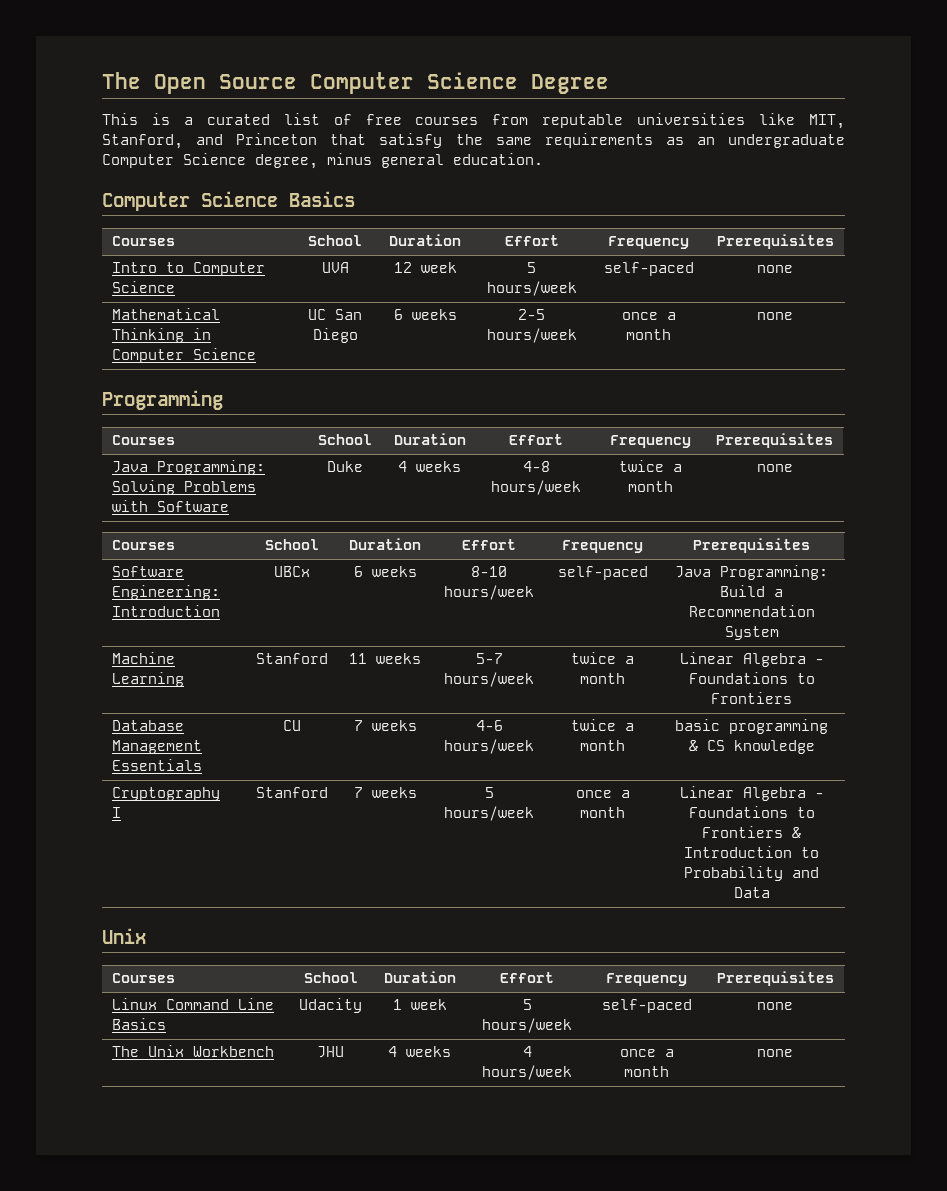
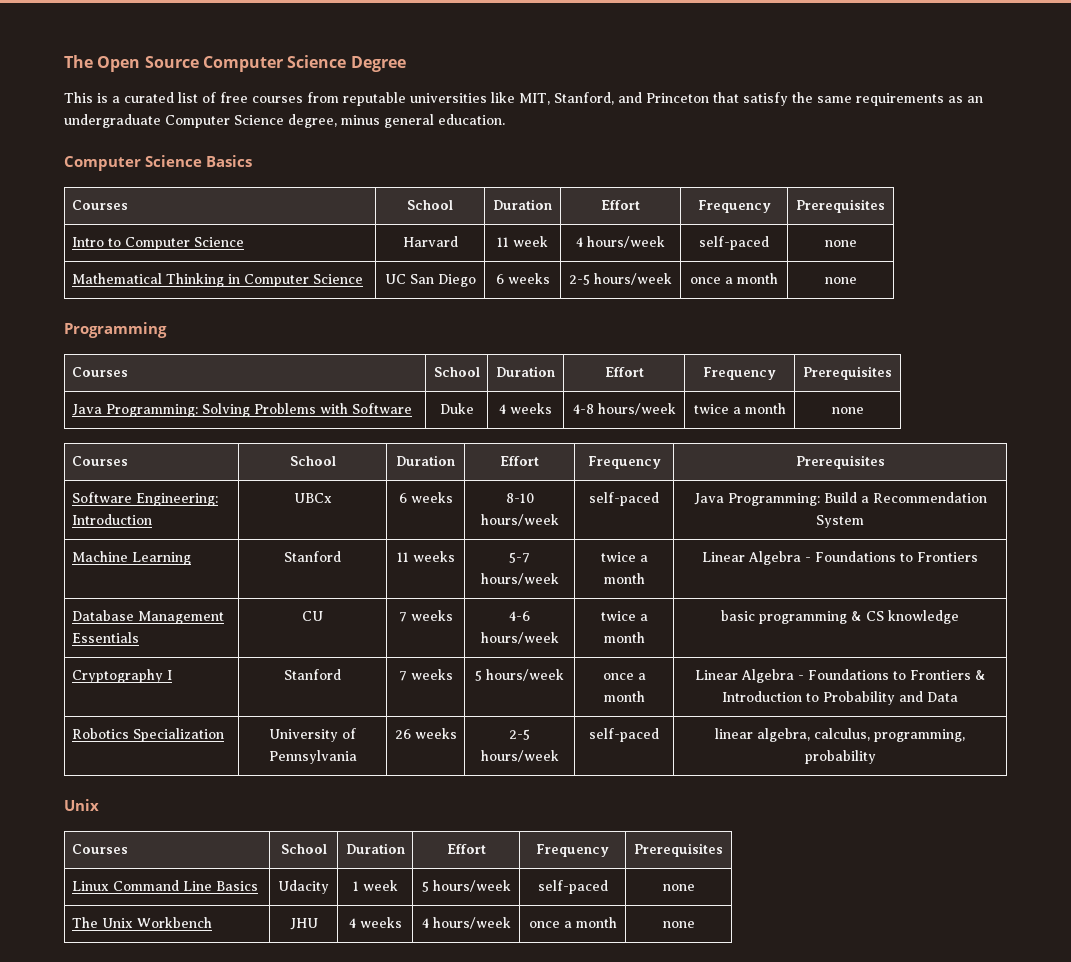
- Intro to Computer Science | UVA | 12 week | 5 hours/week | self-paced | none
+ Intro to Computer Science | Harvard | 11 week | 4 hours/week | self-paced | none
+ Robotics Specialization | University of Pennsylvania | 26 weeks | 2-5 hours/week | self-paced | linear algebra, calculus, programming, probability

